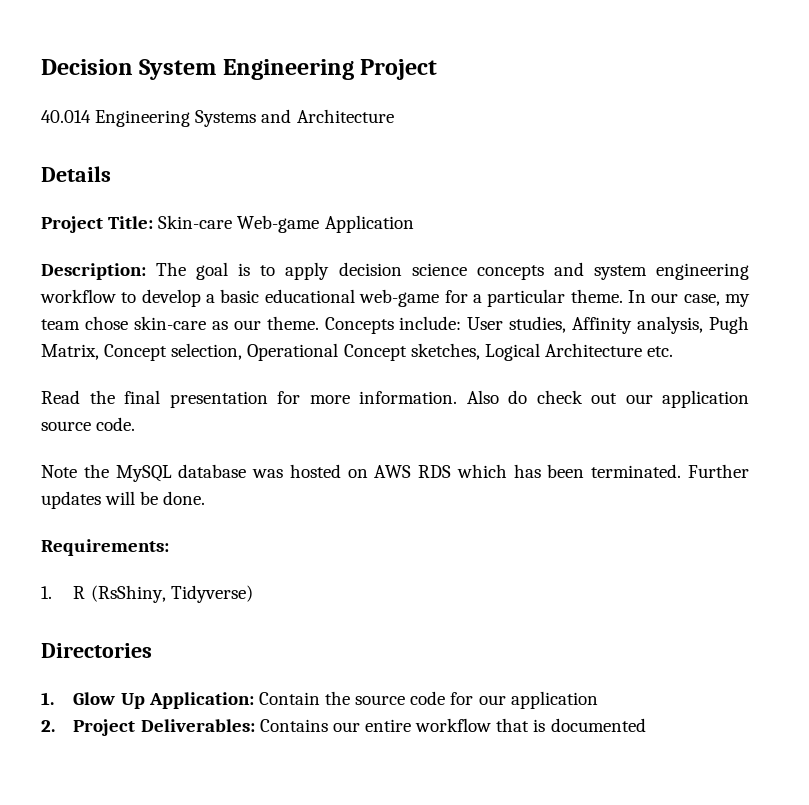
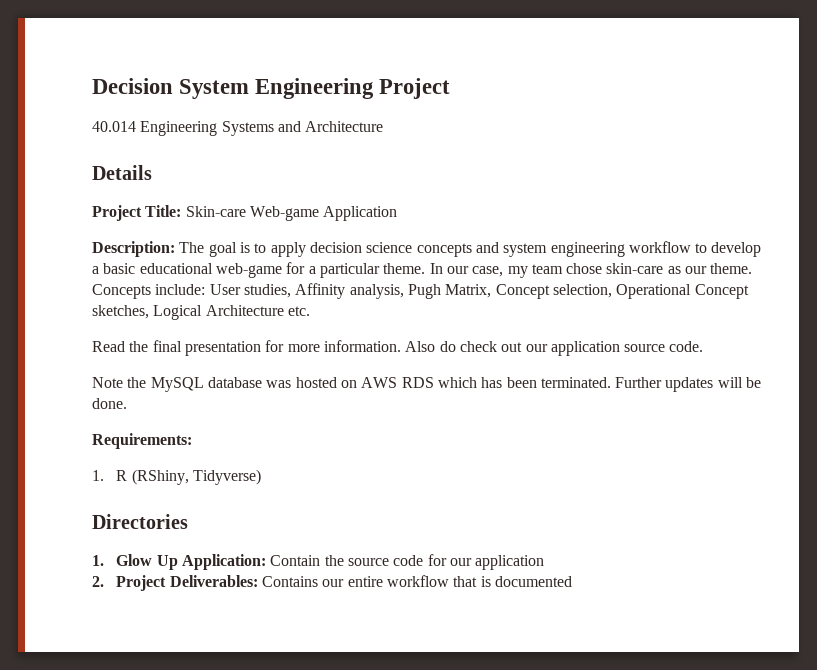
- 1. R (RsShiny, Tidyverse)
+ 1. R (RShiny, Tidyverse)

